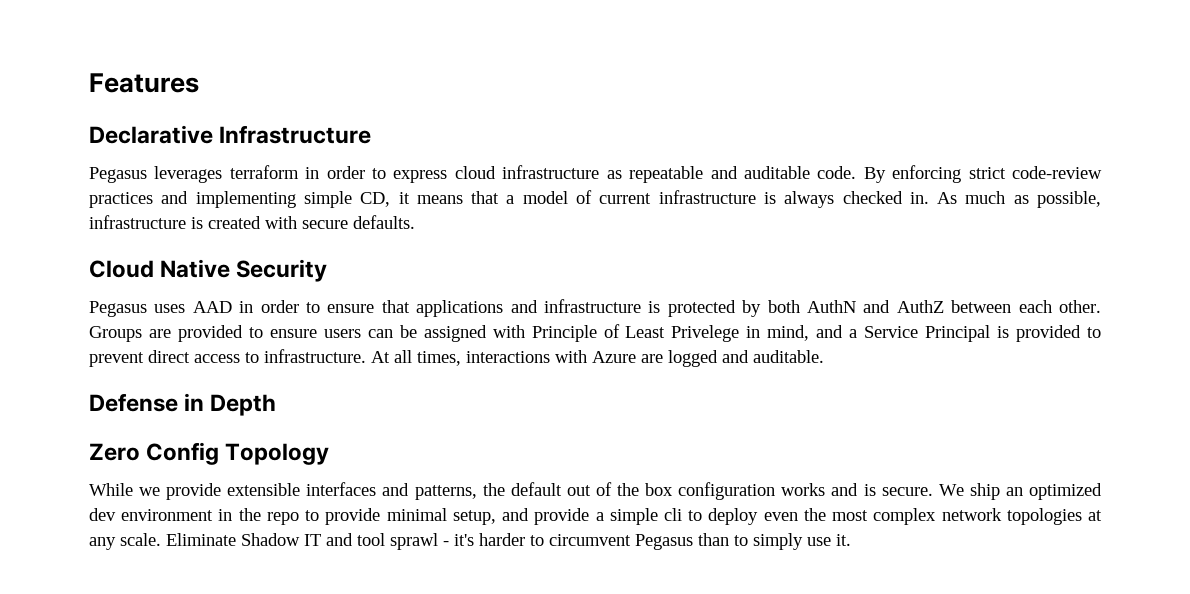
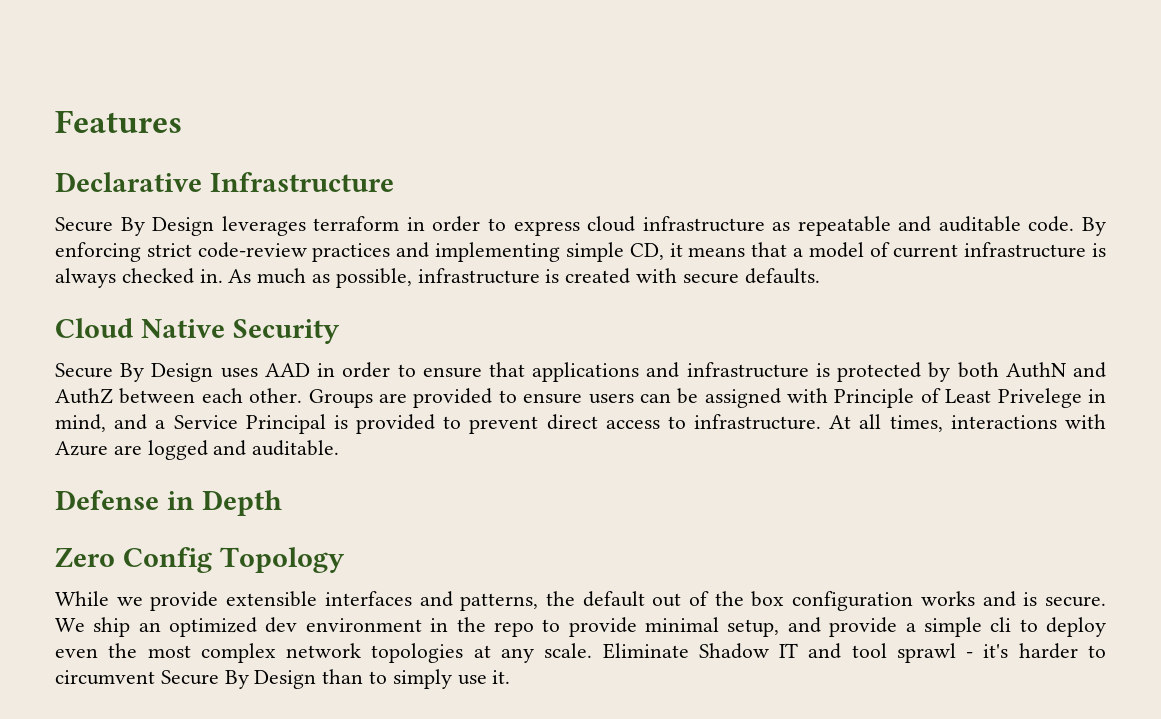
- Pegasus leverages terraform in order to express cloud infrastructure as repeatable and auditable code.
+ Secure By Design leverages terraform in order to express cloud infrastructure as repeatable and auditable code.
- Pegasus uses AAD in order to ensure that applications and infrastructure is protected by both AuthN and AuthZ between each other.
+ Secure By Design uses AAD in order to ensure that applications and infrastructure is protected by both AuthN and AuthZ between each other.
- Eliminate Shadow IT and tool sprawl - it's harder to circumvent Pegasus than to simply use it.
+ Eliminate Shadow IT and tool sprawl - it's harder to circumvent Secure By Design than to simply use it.

